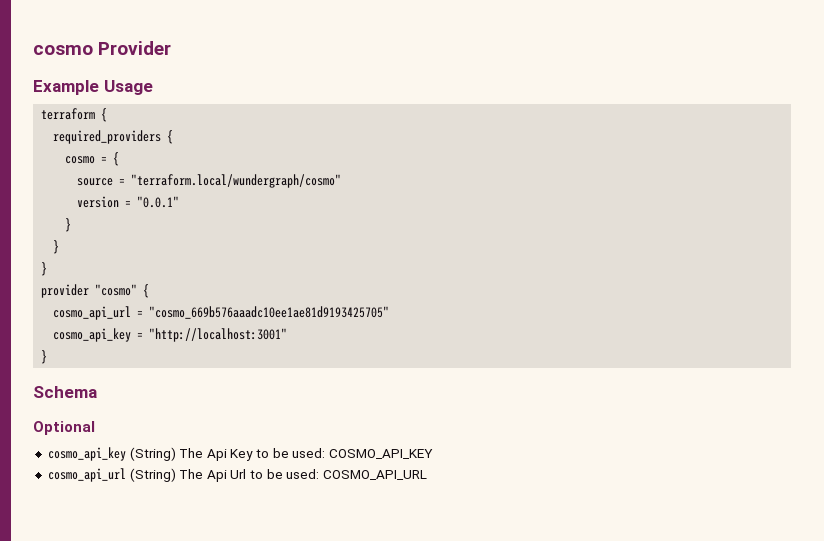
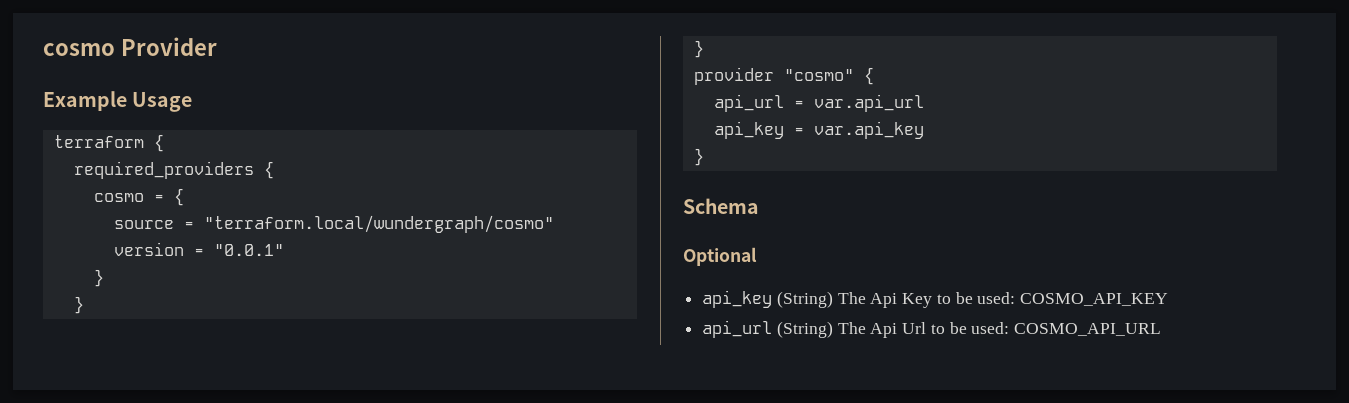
- cosmo_api_url = "cosmo_669b576aaadc10ee1ae81d9193425705"
- cosmo_api_key = "http://localhost:3001"
+ api_url = var.api_url
+ api_key = var.api_key
- cosmo_api_key (String) The Api Key to be used: COSMO_API_KEY
+ api_key (String) The Api Key to be used: COSMO_API_KEY
- cosmo_api_url (String) The Api Url to be used: COSMO_API_URL
+ api_url (String) The Api Url to be used: COSMO_API_URL

